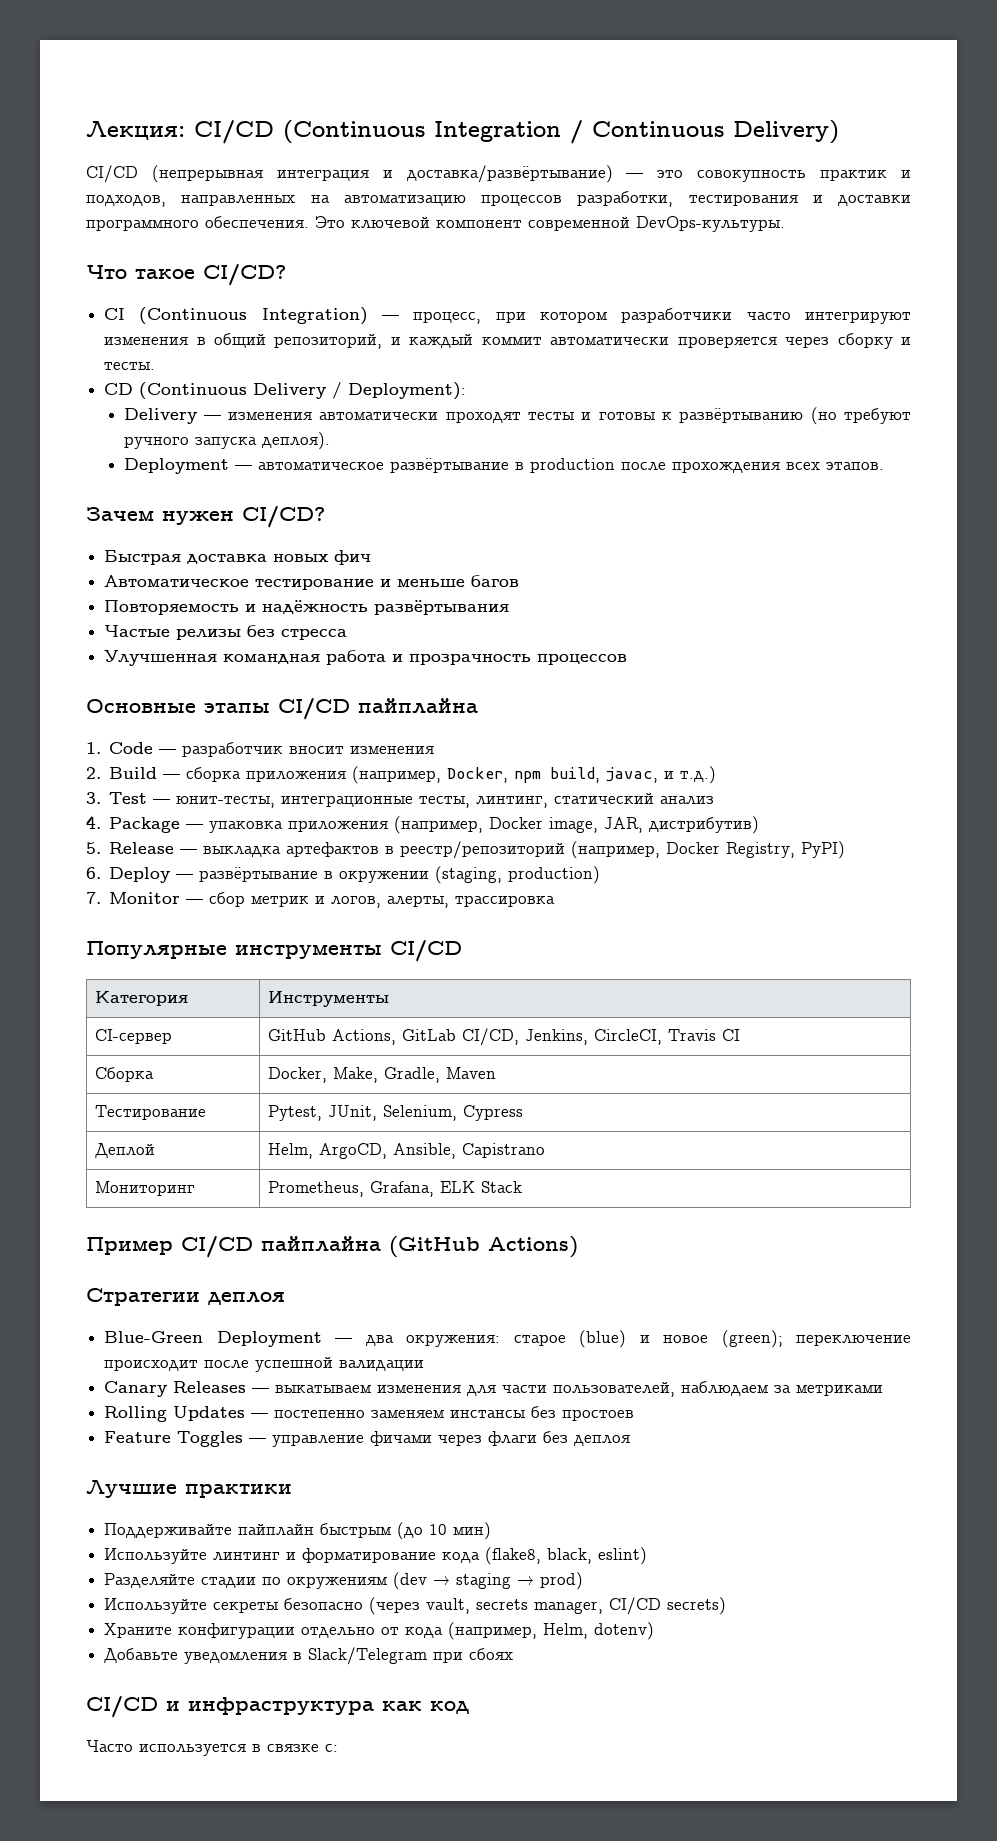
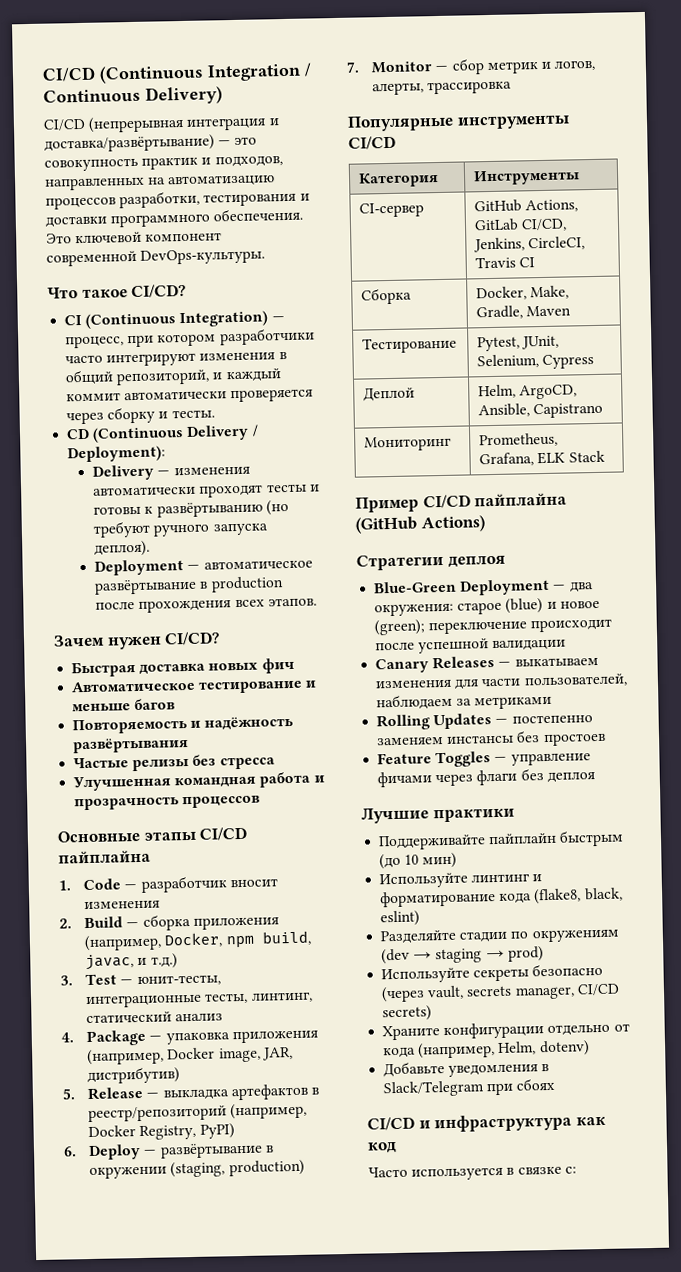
- Лекция: CI/CD (Continuous Integration / Continuous Delivery)
+ CI/CD (Continuous Integration / Continuous Delivery)

